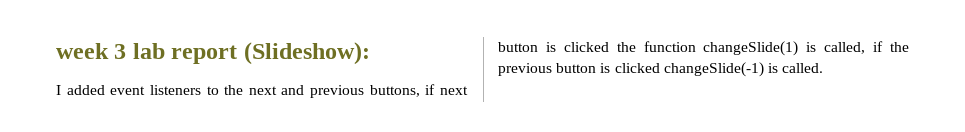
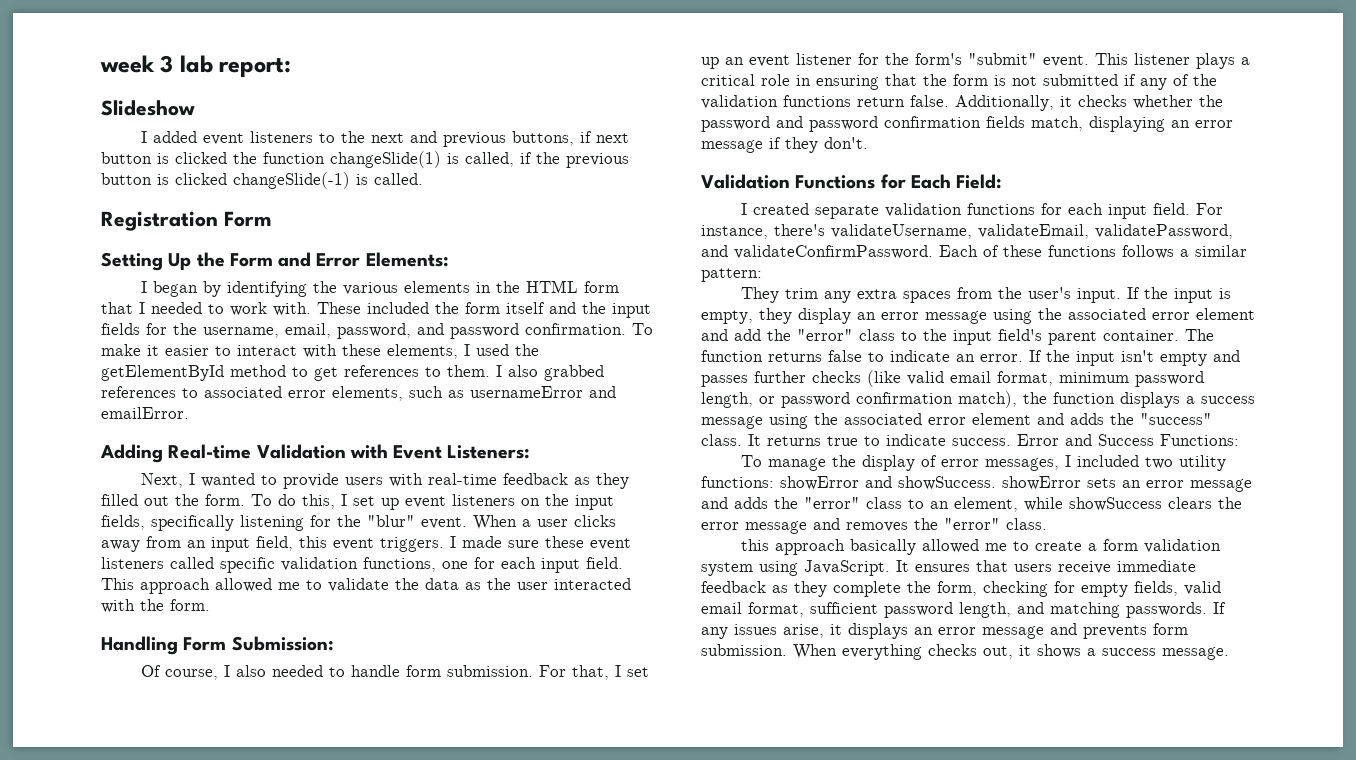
- week 3 lab report (Slideshow):
+ week 3 lab report:
+ Slideshow
+ Registration Form
+ Setting Up the Form and Error Elements:
+ I began by identifying the various elements in the HTML form that I needed to work with. These included the form itself and the input fields for the username, email, password, and password confirmation. To make it easier to interact with these elements, I used the getElementById method to get references to them. I also grabbed references to associated error elements, such as usernameError and emailError.
+ Adding Real-time Validation with Event Listeners:
+ Next, I wanted to provide users with real-time feedback as they filled out the form. To do this, I set up event listeners on the input fields, specifically listening for the "blur" event. When a user clicks away from an input field, this event triggers. I made sure these event listeners called specific validation functions, one for each input field. This approach allowed me to validate the data as the user interacted with the form.
+ Handling Form Submission:
+ Of course, I also needed to handle form submission. For that, I set up an event listener for the form's "submit" event. This listener plays a critical role in ensuring that the form is not submitted if any of the validation functions return false. Additionally, it checks whether the password and password confirmation fields match, displaying an error message if they don't.
+ Validation Functions for Each Field:
+ I created separate validation functions for each input field. For instance, there's validateUsername, validateEmail, validatePassword, and validateConfirmPassword. Each of these functions follows a similar pattern:
+ They trim any extra spaces from the user's input. If the input is empty, they display an error message using the associated error element and add the "error" class to the input field's parent container. The function returns false to indicate an error. If the input isn't empty and passes further checks (like valid email format, minimum password length, or password confirmation match), the function displays a success message using the associated error element and adds the "success" class. It returns true to indicate success. Error and Success Functions:
+ To manage the display of error messages, I included two utility functions: showError and showSuccess. showError sets an error message and adds the "error" class to an element, while showSuccess clears the error message and removes the "error" class.
+ this approach basically allowed me to create a form validation system using JavaScript. It ensures that users receive immediate feedback as they complete the form, checking for empty fields, valid email format, sufficient password length, and matching passwords. If any issues arise, it displays an error message and prevents form submission. When everything checks out, it shows a success message.

